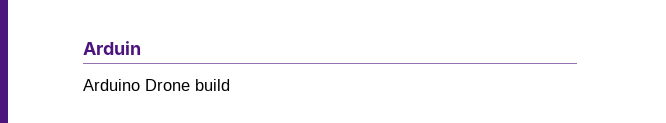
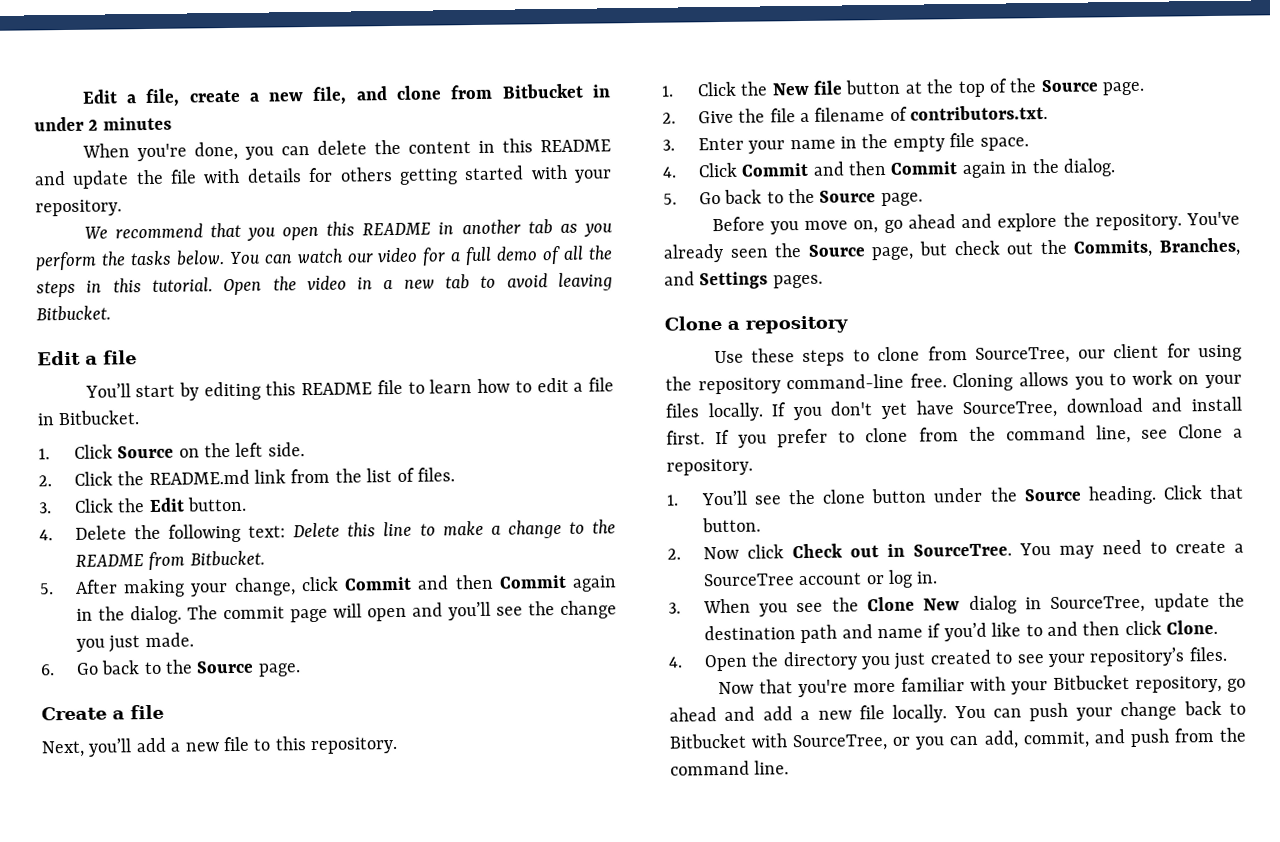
- Arduin
- Arduino Drone build
+ Edit a file, create a new file, and clone from Bitbucket in under 2 minutes
+ When you're done, you can delete the content in this README and update the file with details for others getting started with your repository.
+ We recommend that you open this README in another tab as you perform the tasks below. You can watch our video for a full demo of all the steps in this tutorial. Open the video in a new tab to avoid leaving Bitbucket.
+ Edit a file
+ You’ll start by editing this README file to learn how to edit a file in Bitbucket.
+ 1. Click Source on the left side.
+ 2. Click the README.md link from the list of files.
+ 3. Click the Edit button.
+ 4. Delete the following text: Delete this line to make a change to the README from Bitbucket.
+ 5. After making your change, click Commit and then Commit again in the dialog. The commit page will open and you’ll see the change you just made.
+ 6. Go back to the Source page.
+ Create a file
+ Next, you’ll add a new file to this repository.
+ 1. Click the New file button at the top of the Source page.
+ 2. Give the file a filename of contributors.txt.
+ 3. Enter your name in the empty file space.
+ 4. Click Commit and then Commit again in the dialog.
+ 5. Go back to the Source page.
+ Before you move on, go ahead and explore the repository. You've already seen the Source page, but check out the Commits, Branches, and Settings pages.
+ Clone a repository
+ Use these steps to clone from SourceTree, our client for using the repository command-line free. Cloning allows you to work on your files locally. If you don't yet have SourceTree, download and install first. If you prefer to clone from the command line, see Clone a repository.
+ 1. You’ll see the clone button under the Source heading. Click that button.
+ 2. Now click Check out in SourceTree. You may need to create a SourceTree account or log in.
+ 3. When you see the Clone New dialog in SourceTree, update the destination path and name if you’d like to and then click Clone.
+ 4. Open the directory you just created to see your repository’s files.
+ Now that you're more familiar with your Bitbucket repository, go ahead and add a new file locally. You can push your change back to Bitbucket with SourceTree, or you can add, commit, and push from the command line.

